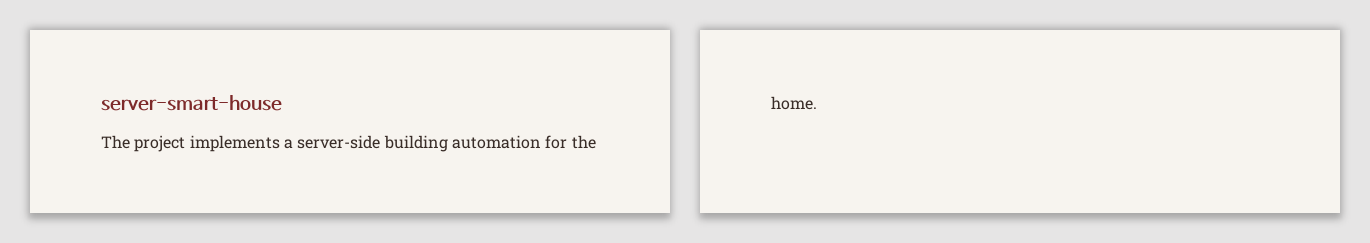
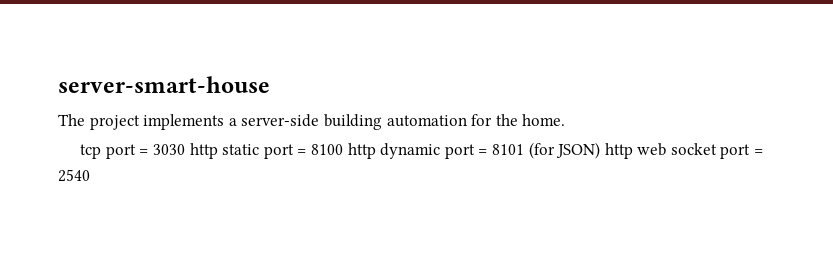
+ tcp port = 3030 http static port = 8100 http dynamic port = 8101 (for JSON) http web socket port = 2540

